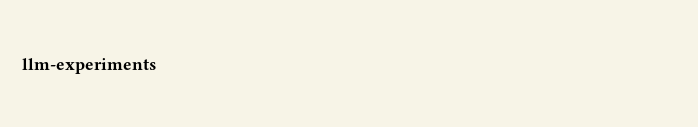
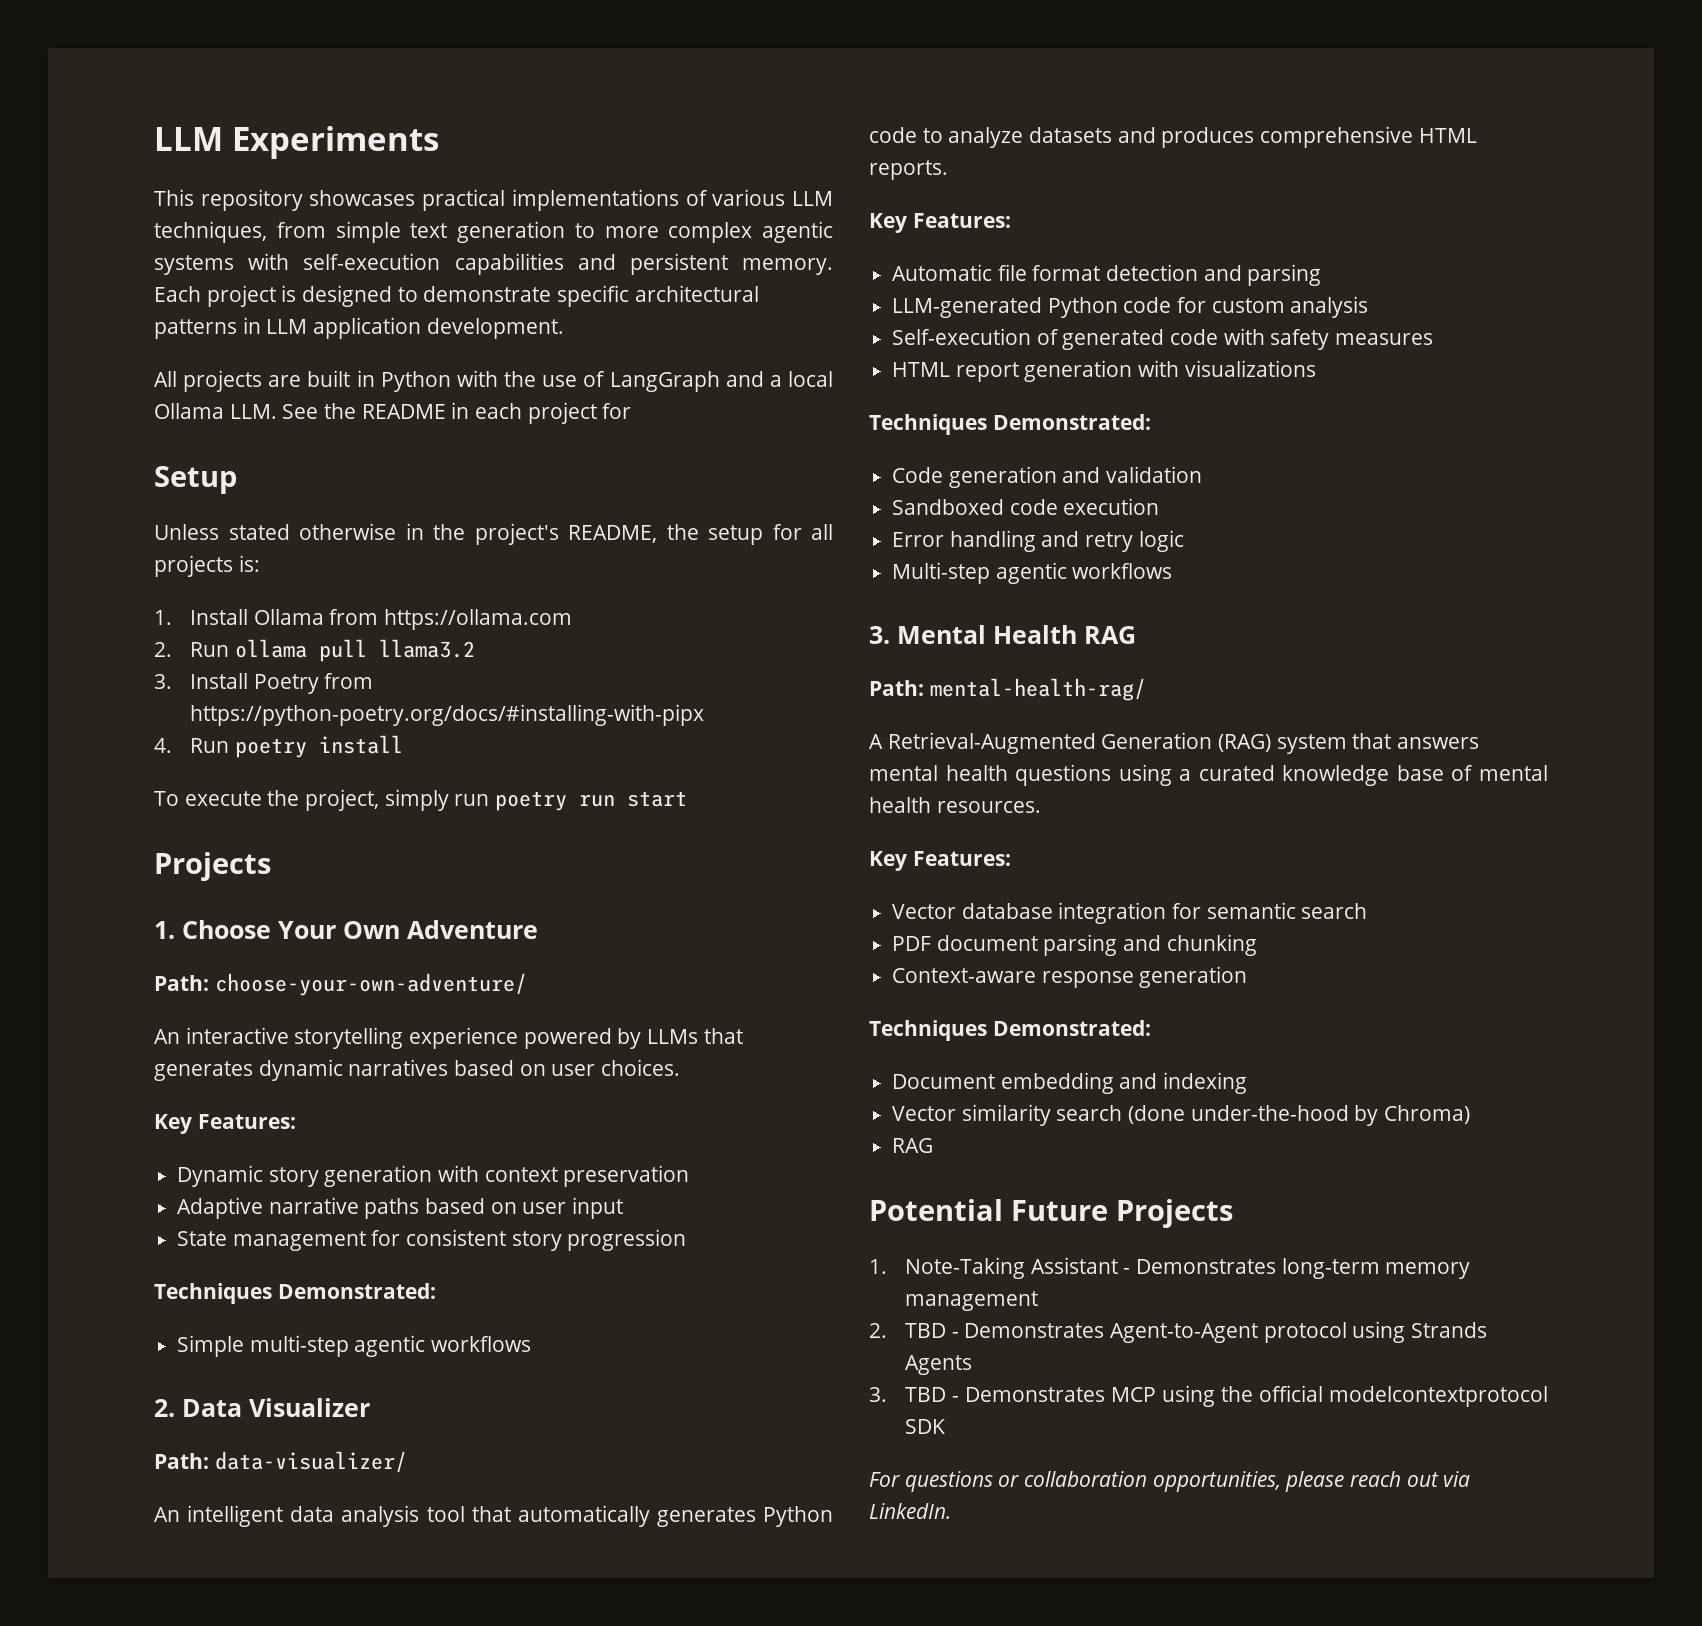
- llm-experiments
+ LLM Experiments
+ This repository showcases practical implementations of various LLM techniques, from simple text generation to more complex agentic systems with self-execution capabilities and persistent memory. Each project is designed to demonstrate specific architectural patterns in LLM application development.
+ All projects are built in Python with the use of LangGraph and a local Ollama LLM. See the README in each project for
+ Setup
+ Unless stated otherwise in the project's README, the setup for all projects is:
+ 1. Install Ollama from https://ollama.com
+ 2. Run ollama pull llama3.2
+ 3. Install Poetry from https://python-poetry.org/docs/#installing-with-pipx
+ 4. Run poetry install
+ To execute the project, simply run poetry run start
+ Projects
+ 1. Choose Your Own Adventure
+ Path: choose-your-own-adventure/
+ An interactive storytelling experience powered by LLMs that generates dynamic narratives based on user choices.
+ Key Features:
+ Dynamic story generation with context preservation
+ Adaptive narrative paths based on user input
+ State management for consistent story progression
+ Techniques Demonstrated:
+ Simple multi-step agentic workflows
+ 2. Data Visualizer
+ Path: data-visualizer/
+ An intelligent data analysis tool that automatically generates Python code to analyze datasets and produces comprehensive HTML reports.
+ Key Features:
+ Automatic file format detection and parsing
+ LLM-generated Python code for custom analysis
+ Self-execution of generated code with safety measures
+ HTML report generation with visualizations
+ Techniques Demonstrated:
+ Code generation and validation
+ Sandboxed code execution
+ Error handling and retry logic
+ Multi-step agentic workflows
+ 3. Mental Health RAG
+ Path: mental-health-rag/
+ A Retrieval-Augmented Generation (RAG) system that answers mental health questions using a curated knowledge base of mental health resources.
+ Key Features:
+ Vector database integration for semantic search
+ PDF document parsing and chunking
+ Context-aware response generation
+ Techniques Demonstrated:
+ Document embedding and indexing
+ Vector similarity search (done under-the-hood by Chroma)
+ RAG
+ Potential Future Projects
+ 1. Note-Taking Assistant - Demonstrates long-term memory management
+ 2. TBD - Demonstrates Agent-to-Agent protocol using Strands Agents
+ 3. TBD - Demonstrates MCP using the official modelcontextprotocol SDK
+ For questions or collaboration opportunities, please reach out via LinkedIn.

